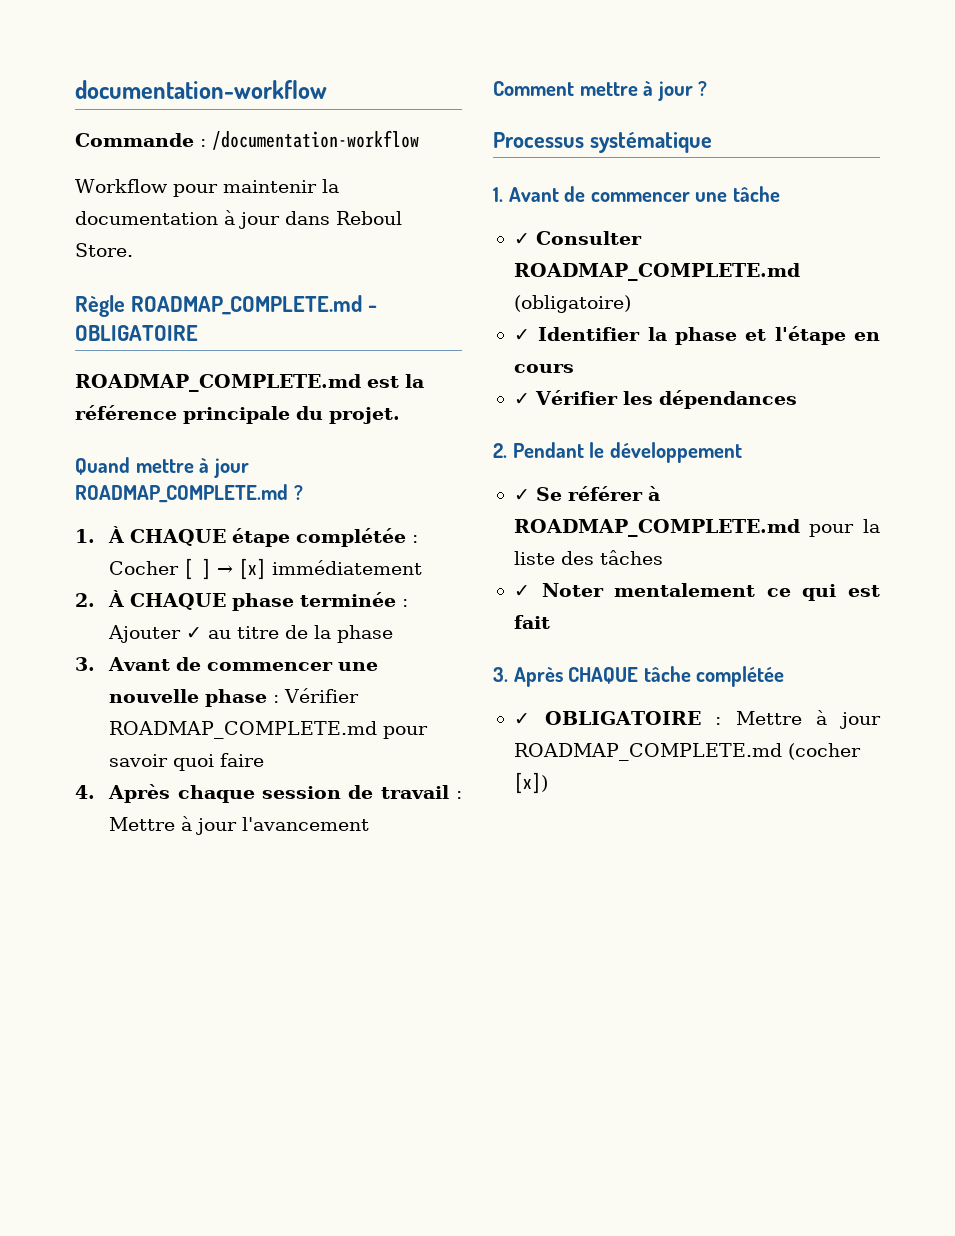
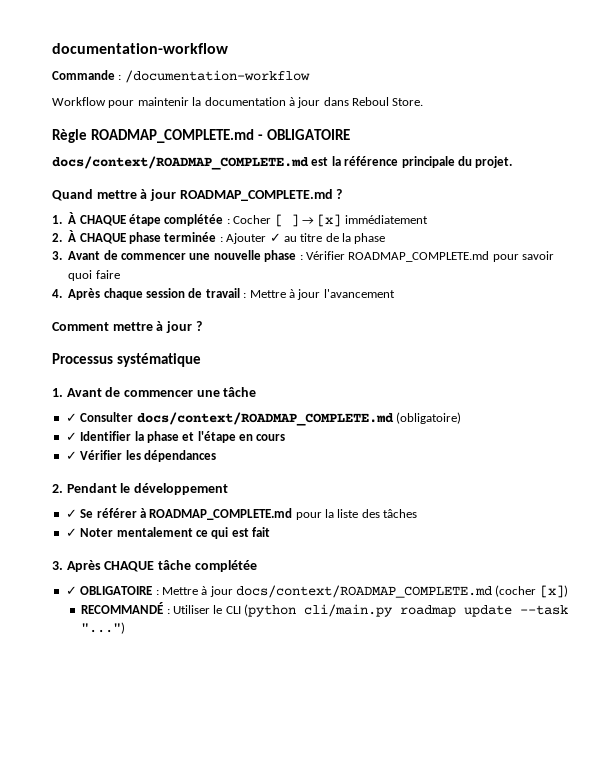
- ROADMAP_COMPLETE.md est la référence principale du projet.
+ docs/context/ROADMAP_COMPLETE.md est la référence principale du projet.
- ✓ Consulter ROADMAP_COMPLETE.md (obligatoire)
+ ✓ Consulter docs/context/ROADMAP_COMPLETE.md (obligatoire)
- ✓ OBLIGATOIRE : Mettre à jour ROADMAP_COMPLETE.md (cocher [x])
+ ✓ OBLIGATOIRE : Mettre à jour docs/context/ROADMAP_COMPLETE.md (cocher [x])
+ RECOMMANDÉ : Utiliser le CLI (python cli/main.py roadmap update --task "...")

